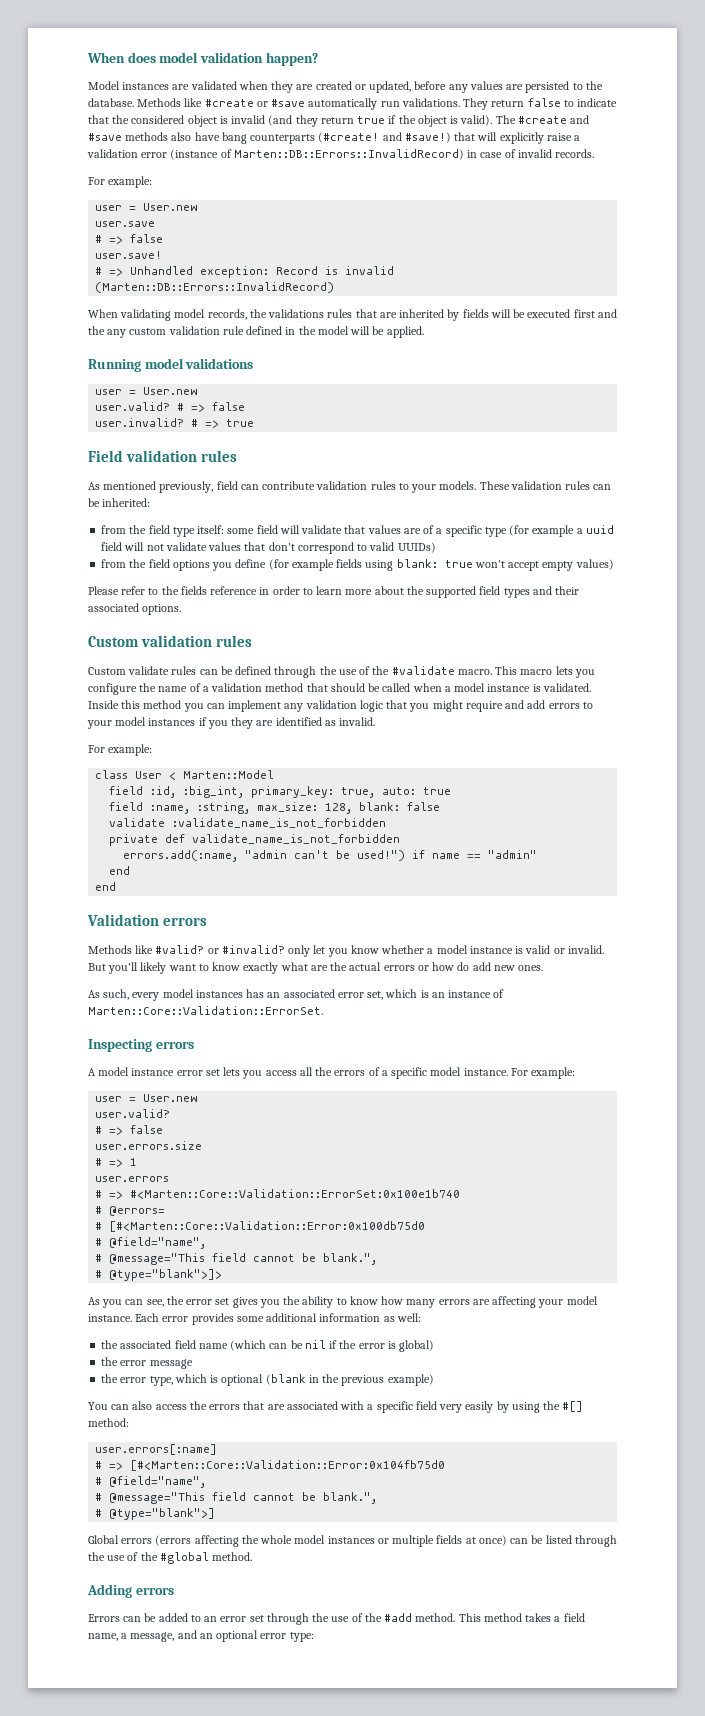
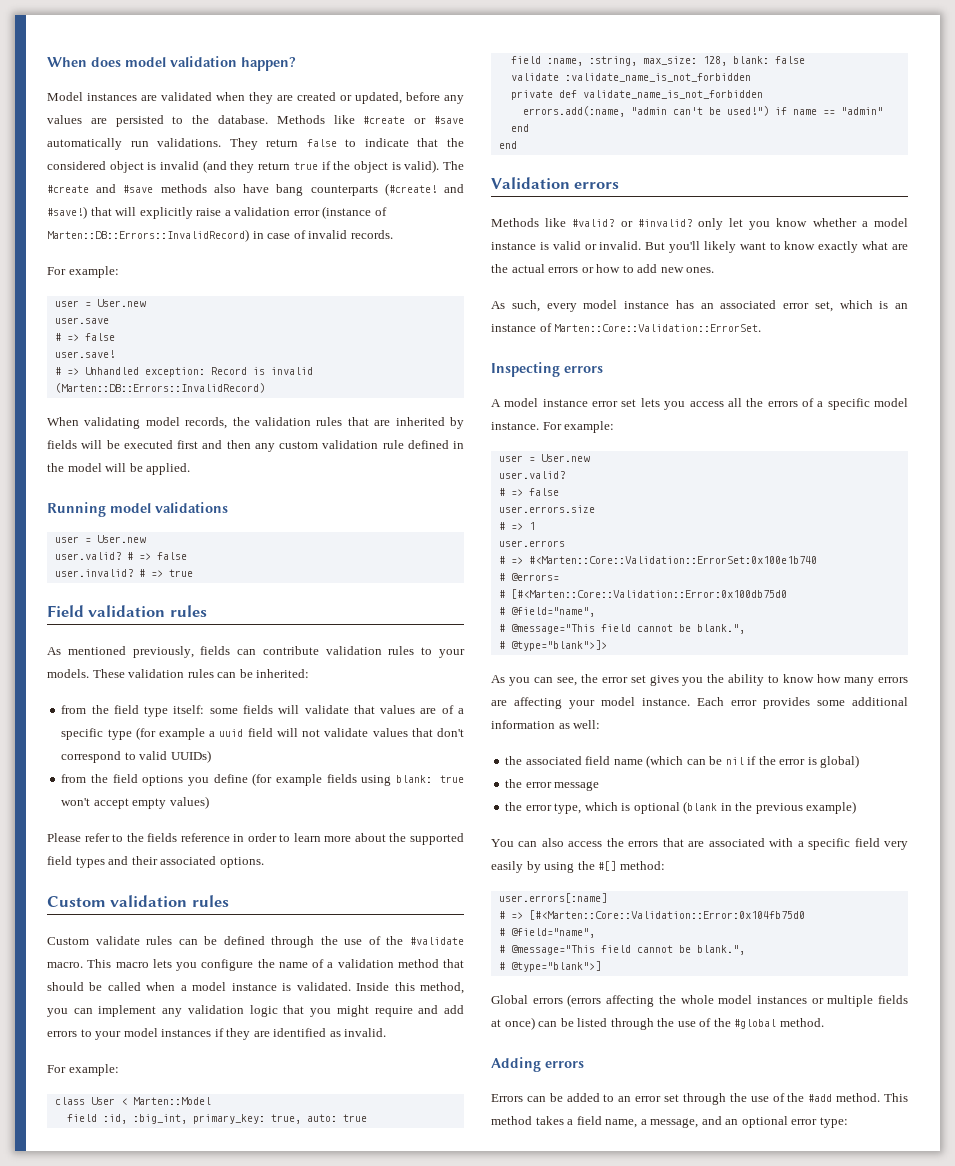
- When validating model records, the validations rules that are inherited by fields will be executed first and the any custom validation rule defined in the model will be applied.
+ When validating model records, the validation rules that are inherited by fields will be executed first and then any custom validation rule defined in the model will be applied.
- As mentioned previously, field can contribute validation rules to your models.
+ As mentioned previously, fields can contribute validation rules to your models.
- from the field type itself: some field will validate that values are of a specific type (for example a uuid field will not validate values that don't correspond to valid UUIDs)
+ from the field type itself: some fields will validate that values are of a specific type (for example a uuid field will not validate values that don't correspond to valid UUIDs)
- Inside this method you can implement any validation logic that you might require and add errors to your model instances if you they are identified as invalid.
+ Inside this method, you can implement any validation logic that you might require and add errors to your model instances if they are identified as invalid.
- But you'll likely want to know exactly what are the actual errors or how do add new ones.
+ But you'll likely want to know exactly what are the actual errors or how to add new ones.
- As such, every model instances has an associated error set, which is an instance of Marten::Core::Validation::ErrorSet.
+ As such, every model instance has an associated error set, which is an instance of Marten::Core::Validation::ErrorSet.

